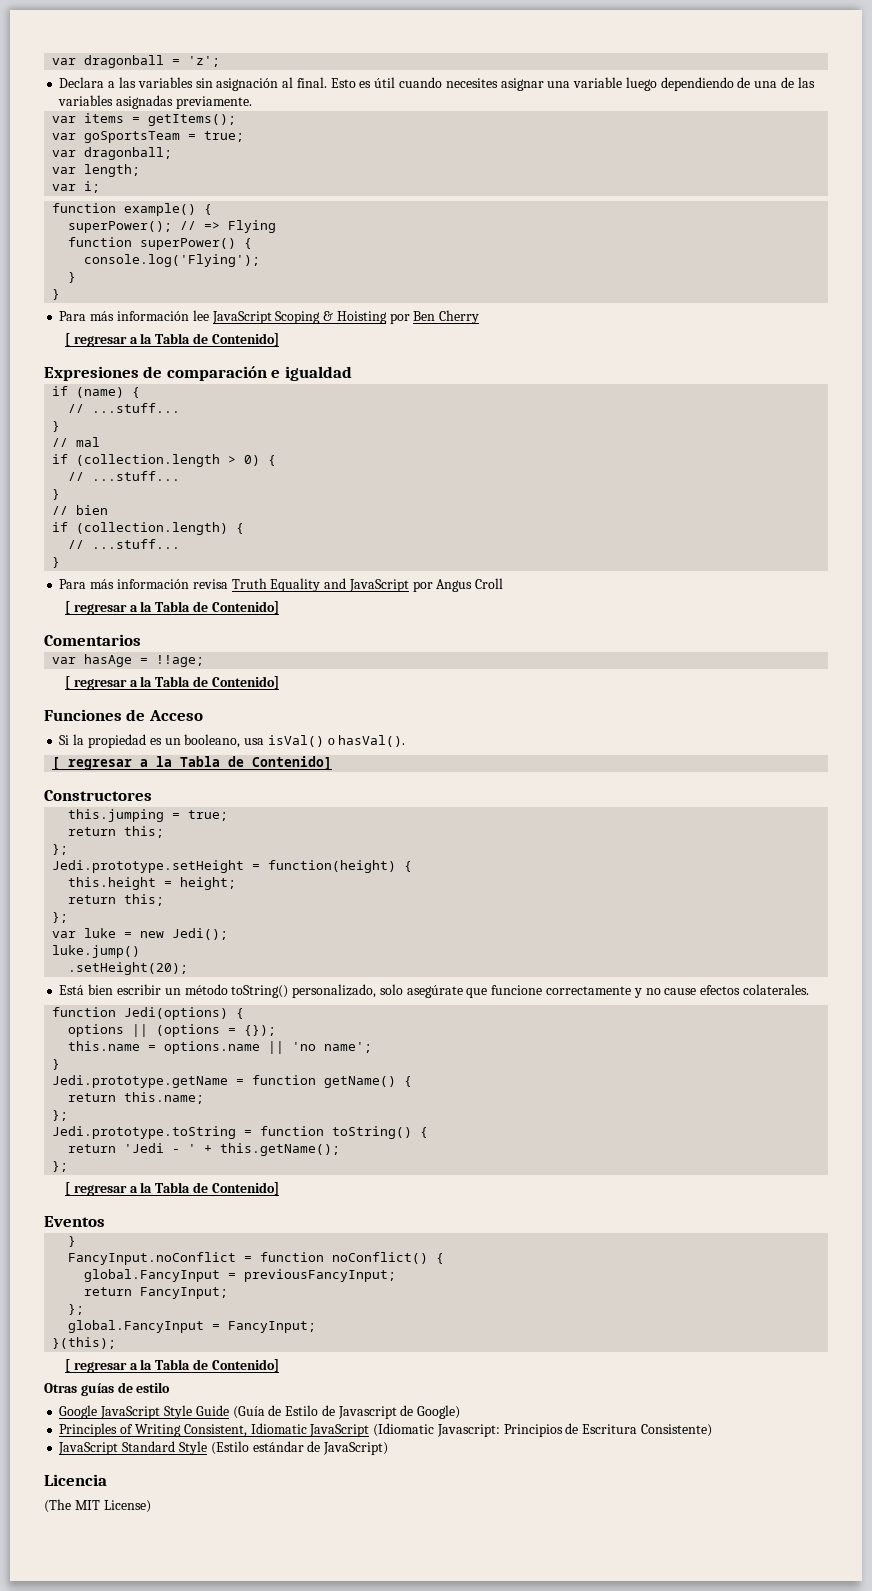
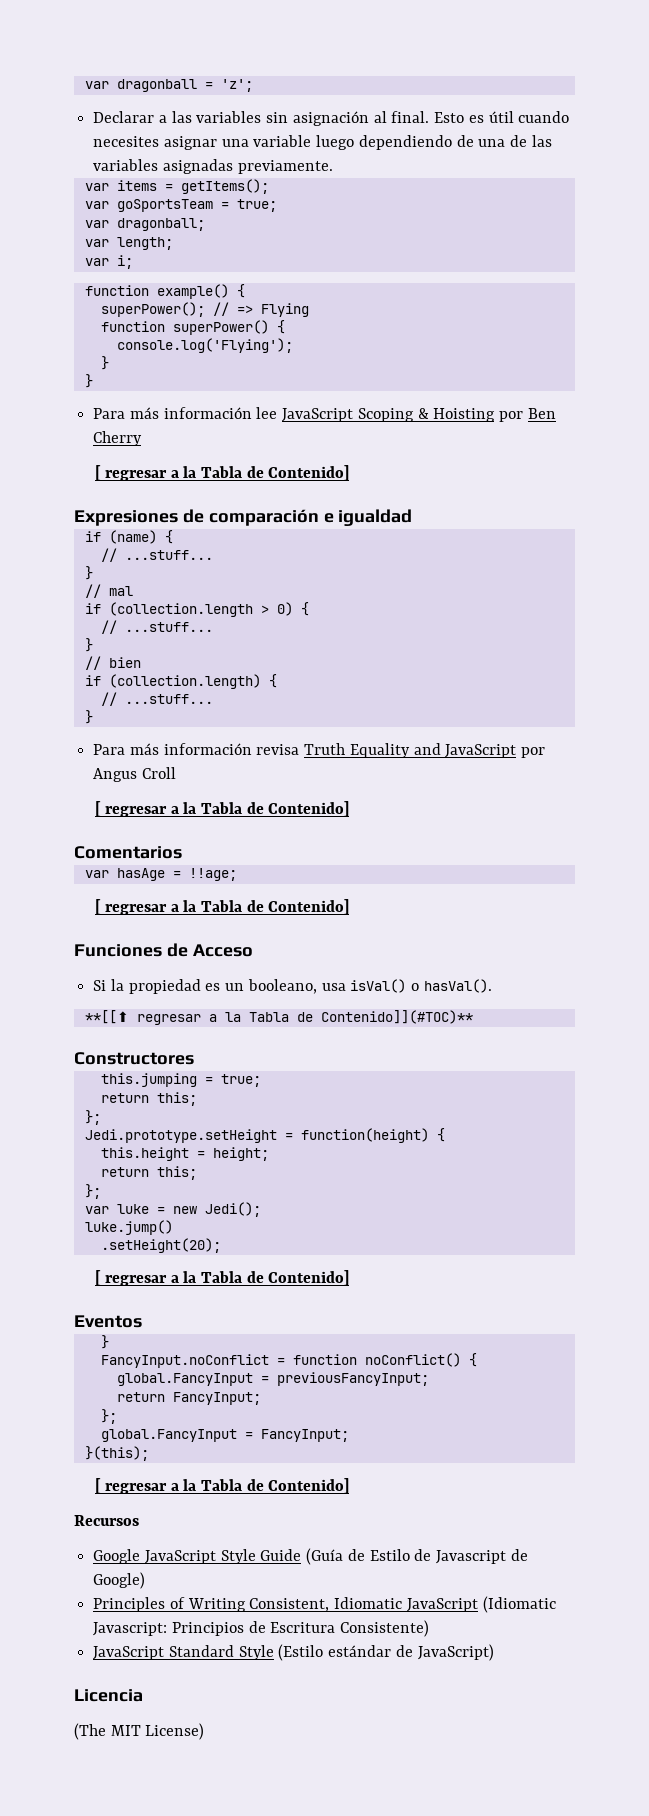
- Declara a las variables sin asignación al final.
+ Declarar a las variables sin asignación al final.
  Si la propiedad es un booleano, usa isVal() o hasVal().
- [ regresar a la Tabla de Contenido]
+ **[[⬆ regresar a la Tabla de Contenido]](#TOC)**
- Está bien escribir un método toString() personalizado, solo asegúrate que funcione correctamente y no cause efectos colaterales.
- function Jedi(options) {
- options || (options = {});
- this.name = options.name || 'no name';
- }
- Jedi.prototype.getName = function getName() {
- return this.name;
- };
- Jedi.prototype.toString = function toString() {
- return 'Jedi - ' + this.getName();
- };
- Otras guías de estilo
+ Recursos

